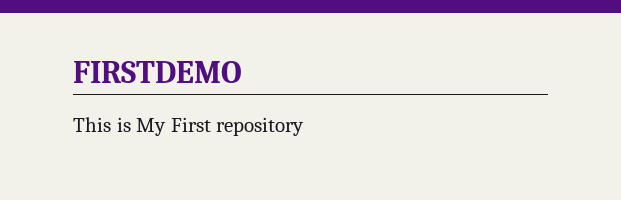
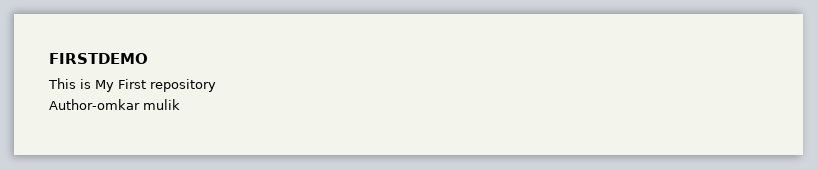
+ Author-omkar mulik

